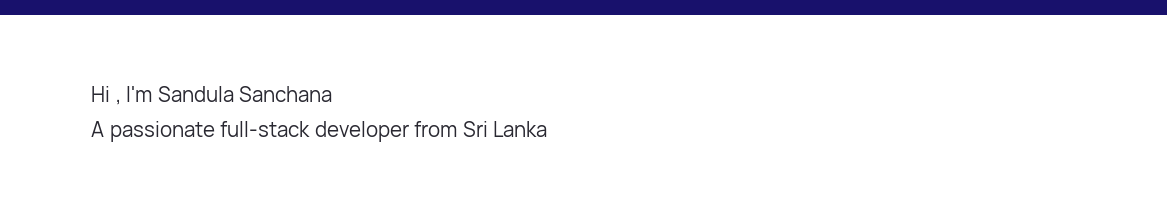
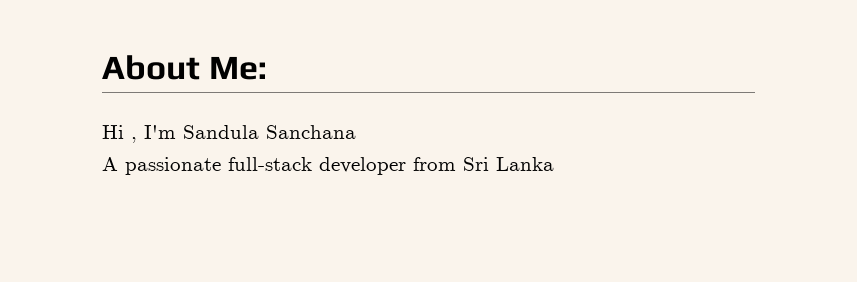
+ About Me:

